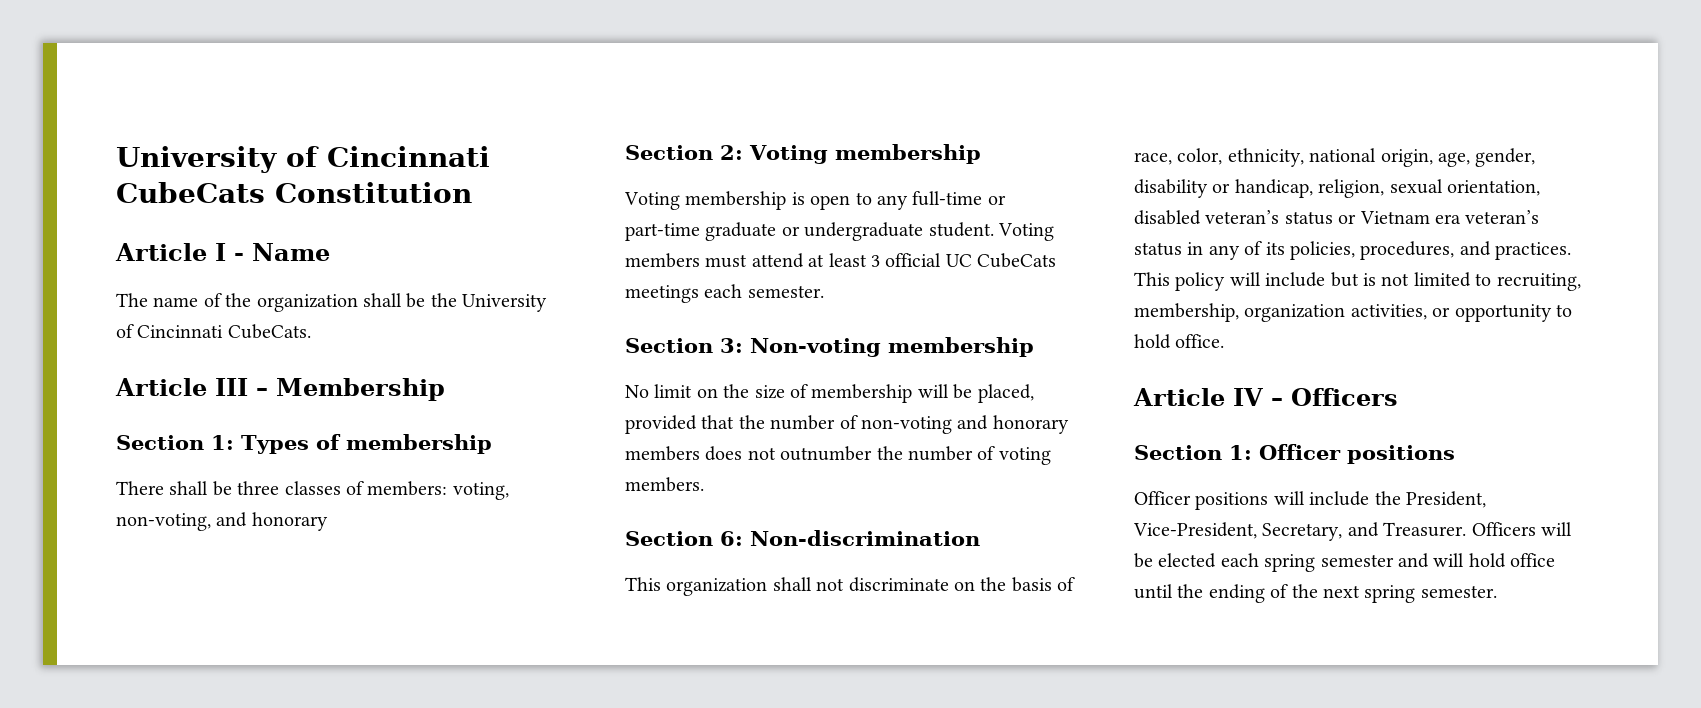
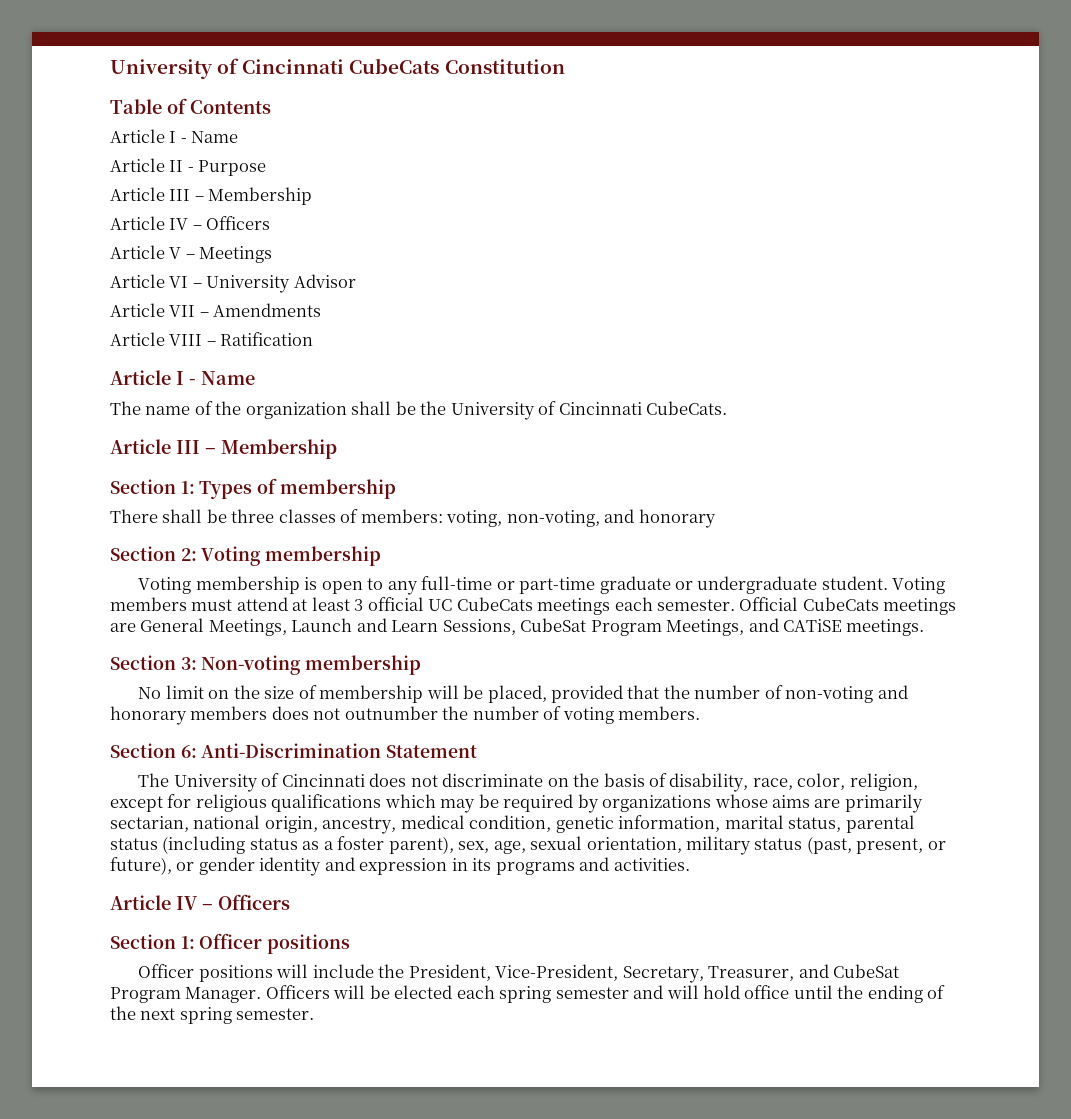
+ Table of Contents
+ Article I - Name
+ Article II - Purpose
+ Article III – Membership
+ Article IV – Officers
+ Article V – Meetings
+ Article VI – University Advisor
+ Article VII – Amendments
+ Article VIII – Ratification
+ Official CubeCats meetings are General Meetings, Launch and Learn Sessions, CubeSat Program Meetings, and CATiSE meetings.
- Section 6: Non-discrimination
- This organization shall not discriminate on the basis of race, color, ethnicity, national origin, age, gender, disability or handicap, religion, sexual orientation, disabled veteran’s status or Vietnam era veteran’s status in any of its policies, procedures, and practices. This policy will include but is not limited to recruiting, membership, organization activities, or opportunity to hold office.
+ Section 6: Anti-Discrimination Statement
+ The University of Cincinnati does not discriminate on the basis of disability, race, color, religion, except for religious qualifications which may be required by organizations whose aims are primarily sectarian, national origin, ancestry, medical condition, genetic information, marital status, parental status (including status as a foster parent), sex, age, sexual orientation, military status (past, present, or future), or gender identity and expression in its programs and activities.
- Officer positions will include the President, Vice-President, Secretary, and Treasurer.
+ Officer positions will include the President, Vice-President, Secretary, Treasurer, and CubeSat Program Manager.

